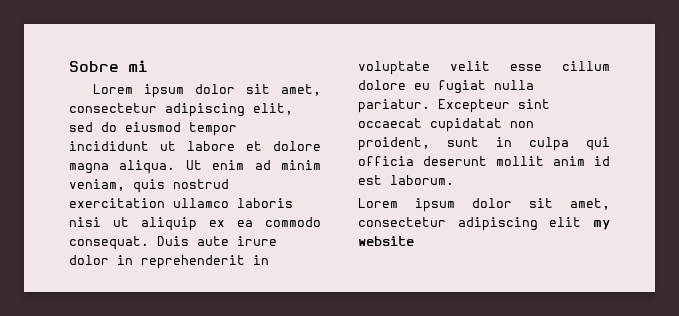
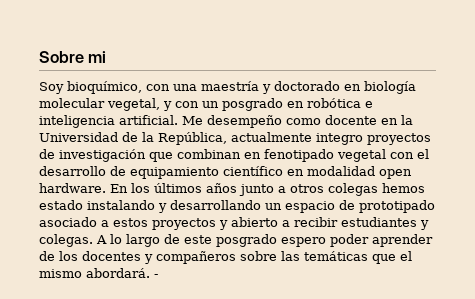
- Lorem ipsum dolor sit amet, consectetur adipiscing elit, sed do eiusmod tempor incididunt ut labore et dolore magna aliqua. Ut enim ad minim veniam, quis nostrud exercitation ullamco laboris nisi ut aliquip ex ea commodo consequat. Duis aute irure dolor in reprehenderit in voluptate velit esse cillum dolore eu fugiat nulla pariatur. Excepteur sint occaecat cupidatat non proident, sunt in culpa qui officia deserunt mollit anim id est laborum.
- Lorem ipsum dolor sit amet, consectetur adipiscing elit my website
+ Soy bioquímico, con una maestría y doctorado en biología molecular vegetal, y con un posgrado en robótica e inteligencia artificial. Me desempeño como docente en la Universidad de la República, actualmente integro proyectos de investigación que combinan en fenotipado vegetal con el desarrollo de equipamiento científico en modalidad open hardware. En los últimos años junto a otros colegas hemos estado instalando y desarrollando un espacio de prototipado asociado a estos proyectos y abierto a recibir estudiantes y colegas. A lo largo de este posgrado espero poder aprender de los docentes y compañeros sobre las temáticas que el mismo abordará. -

